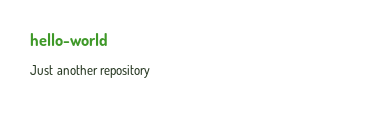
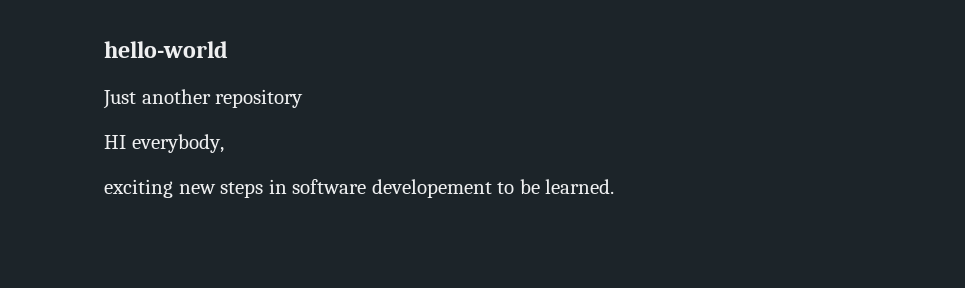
+ HI everybody,
+ exciting new steps in software developement to be learned.

